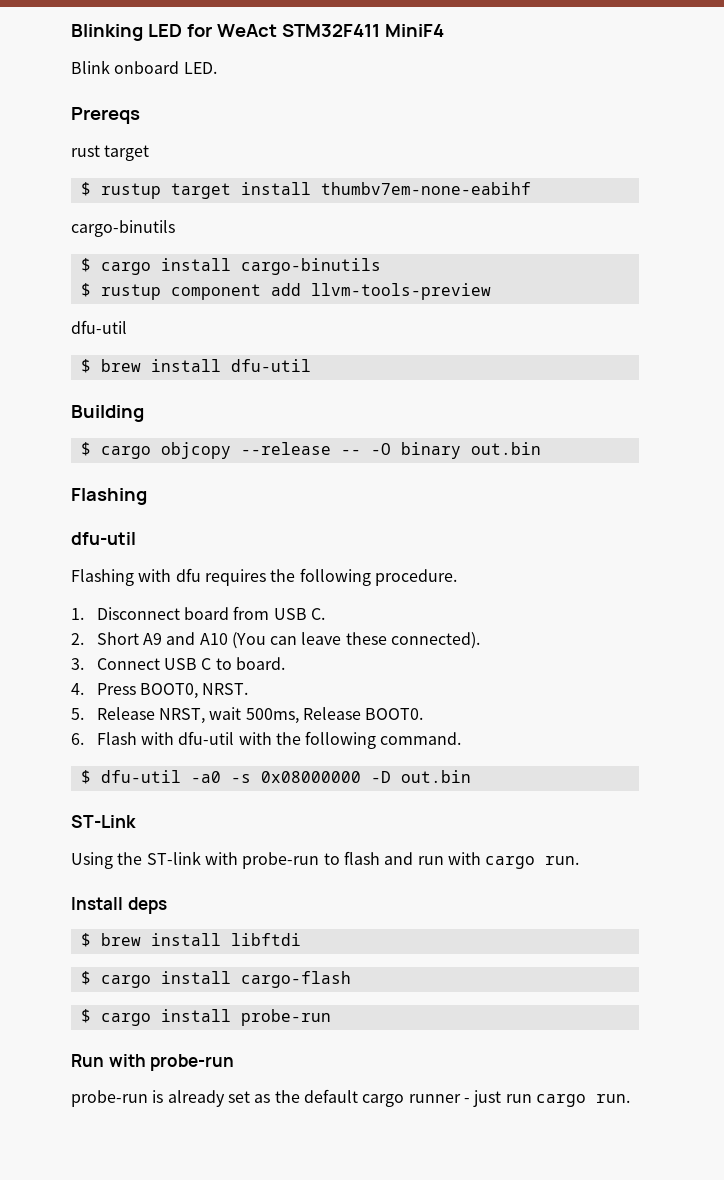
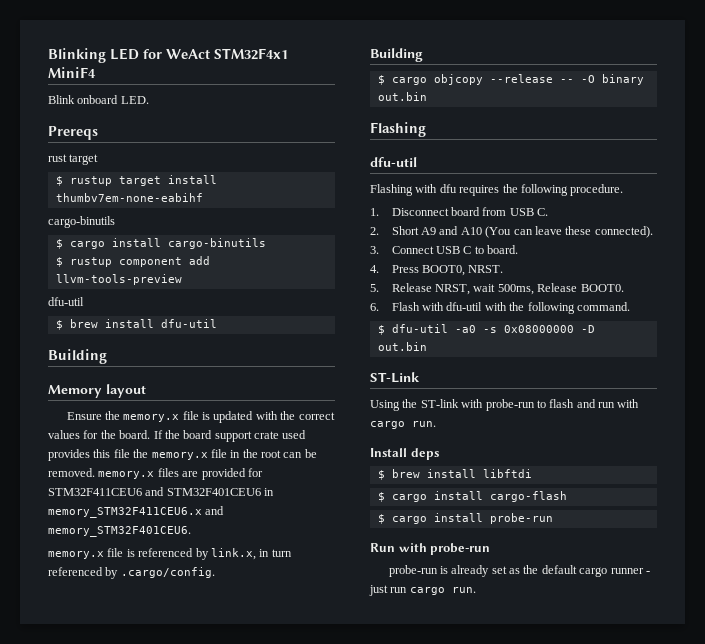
- Blinking LED for WeAct STM32F411 MiniF4
+ Blinking LED for WeAct STM32F4x1 MiniF4
+ Memory layout
+ Ensure the memory.x file is updated with the correct values for the board. If the board support crate used provides this file the memory.x file in the root can be removed. memory.x files are provided for STM32F411CEU6 and STM32F401CEU6 in memory_STM32F411CEU6.x and memory_STM32F401CEU6.
+ memory.x file is referenced by link.x, in turn referenced by .cargo/config.
+ Building

